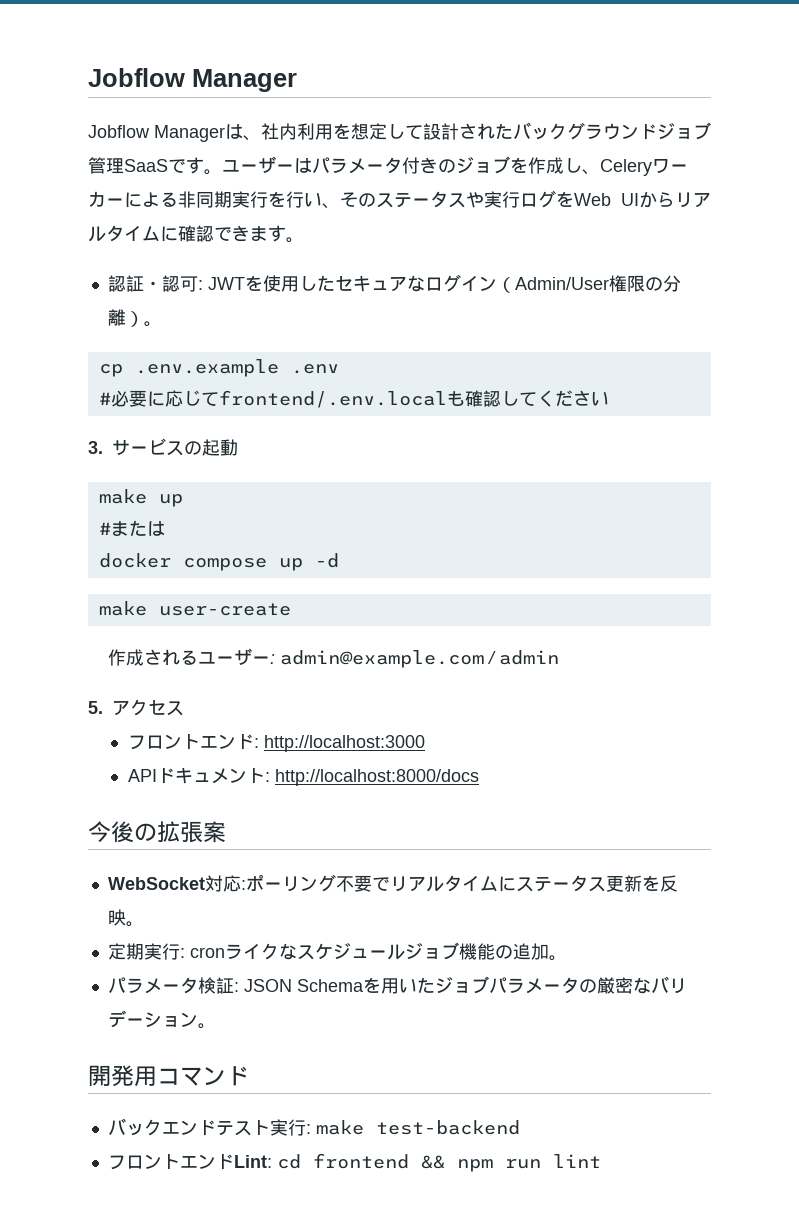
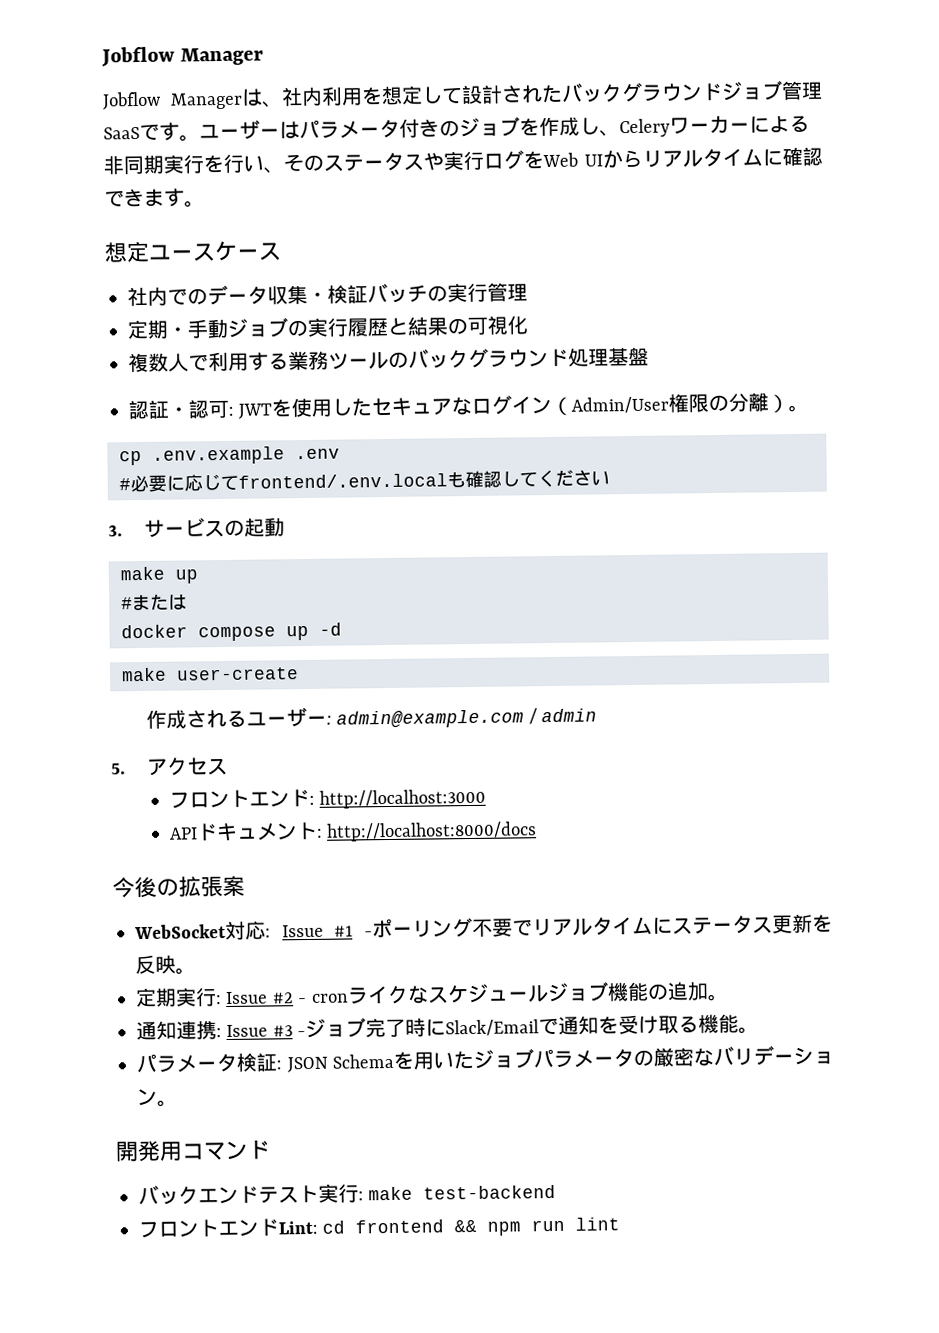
+ 想定ユースケース
+ 社内でのデータ収集・検証バッチの実行管理
+ 定期・手動ジョブの実行履歴と結果の可視化
+ 複数人で利用する業務ツールのバックグラウンド処理基盤
- WebSocket対応:ポーリング不要でリアルタイムにステータス更新を反映。
+ WebSocket対応: Issue #1 -ポーリング不要でリアルタイムにステータス更新を反映。
- 定期実行: cronライクなスケジュールジョブ機能の追加。
+ 定期実行: Issue #2 - cronライクなスケジュールジョブ機能の追加。
+ 通知連携: Issue #3 -ジョブ完了時にSlack/Emailで通知を受け取る機能。

